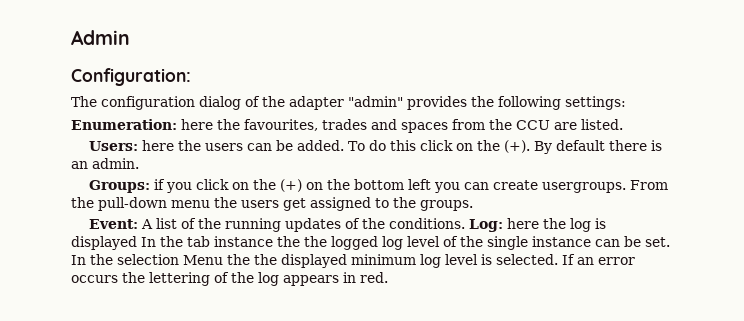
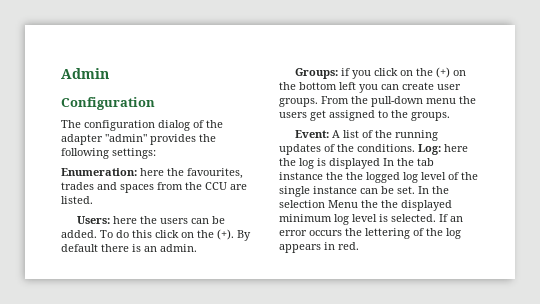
- Configuration:
+ Configuration
- Groups: if you click on the (+) on the bottom left you can create usergroups.
+ Groups: if you click on the (+) on the bottom left you can create user groups.

